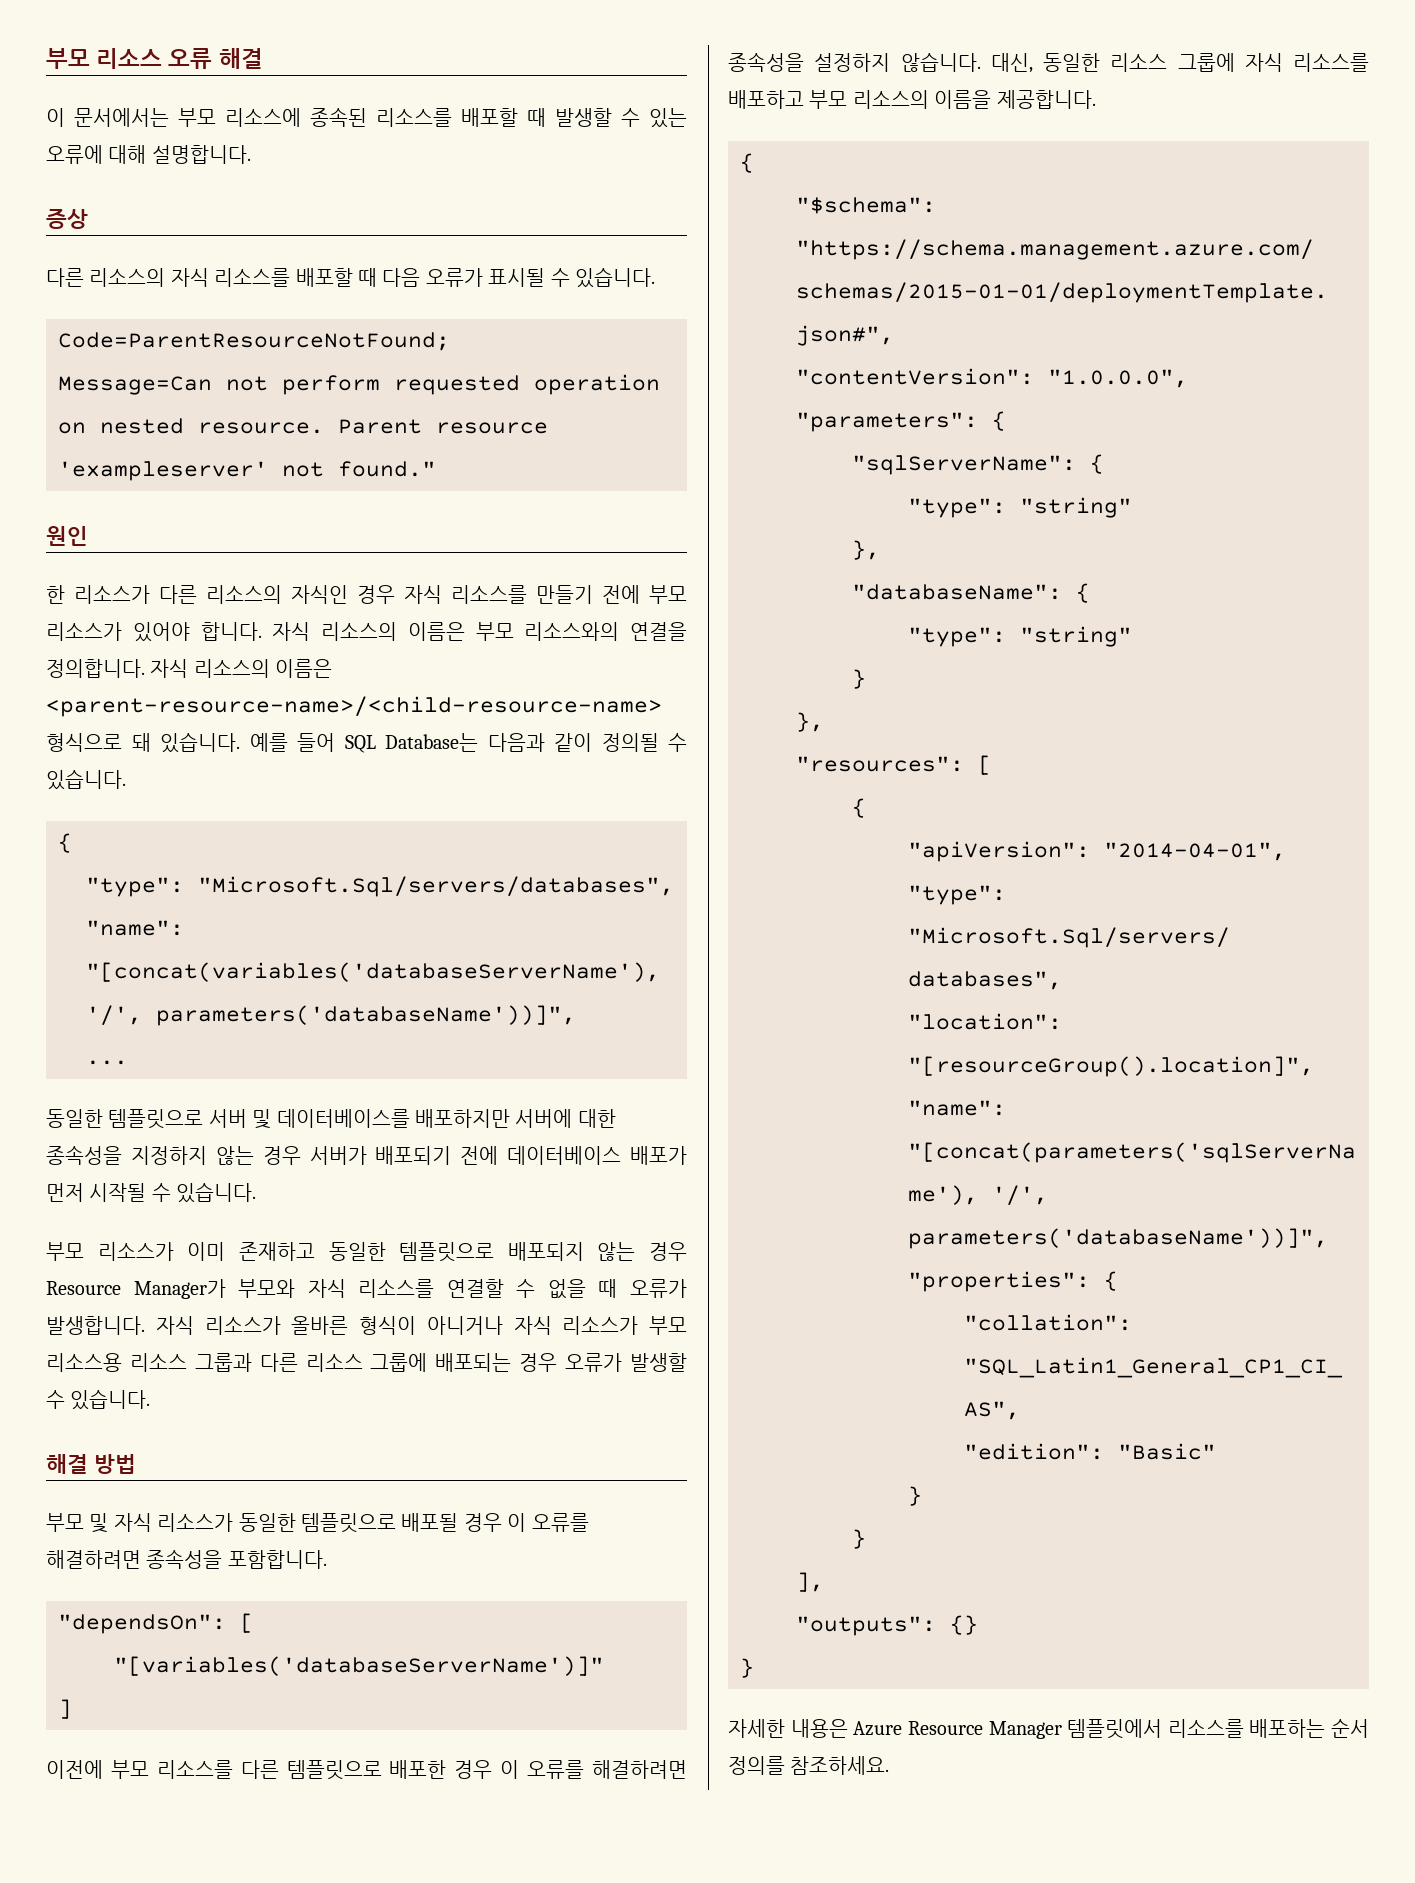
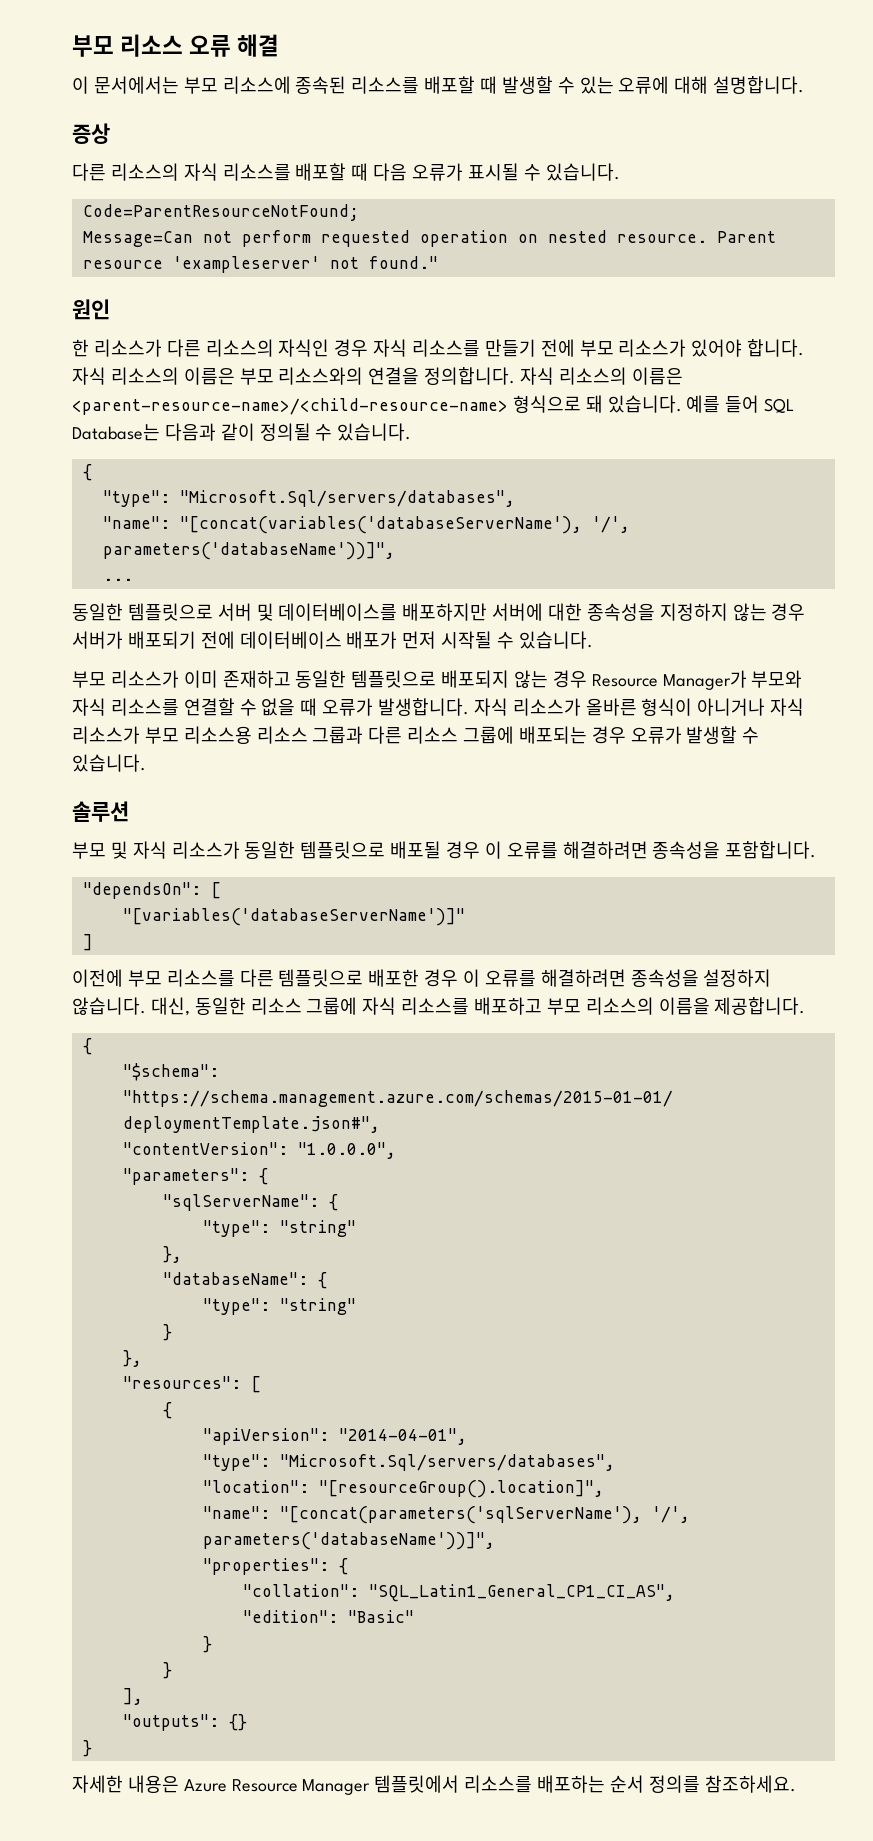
- 해결 방법
+ 솔루션

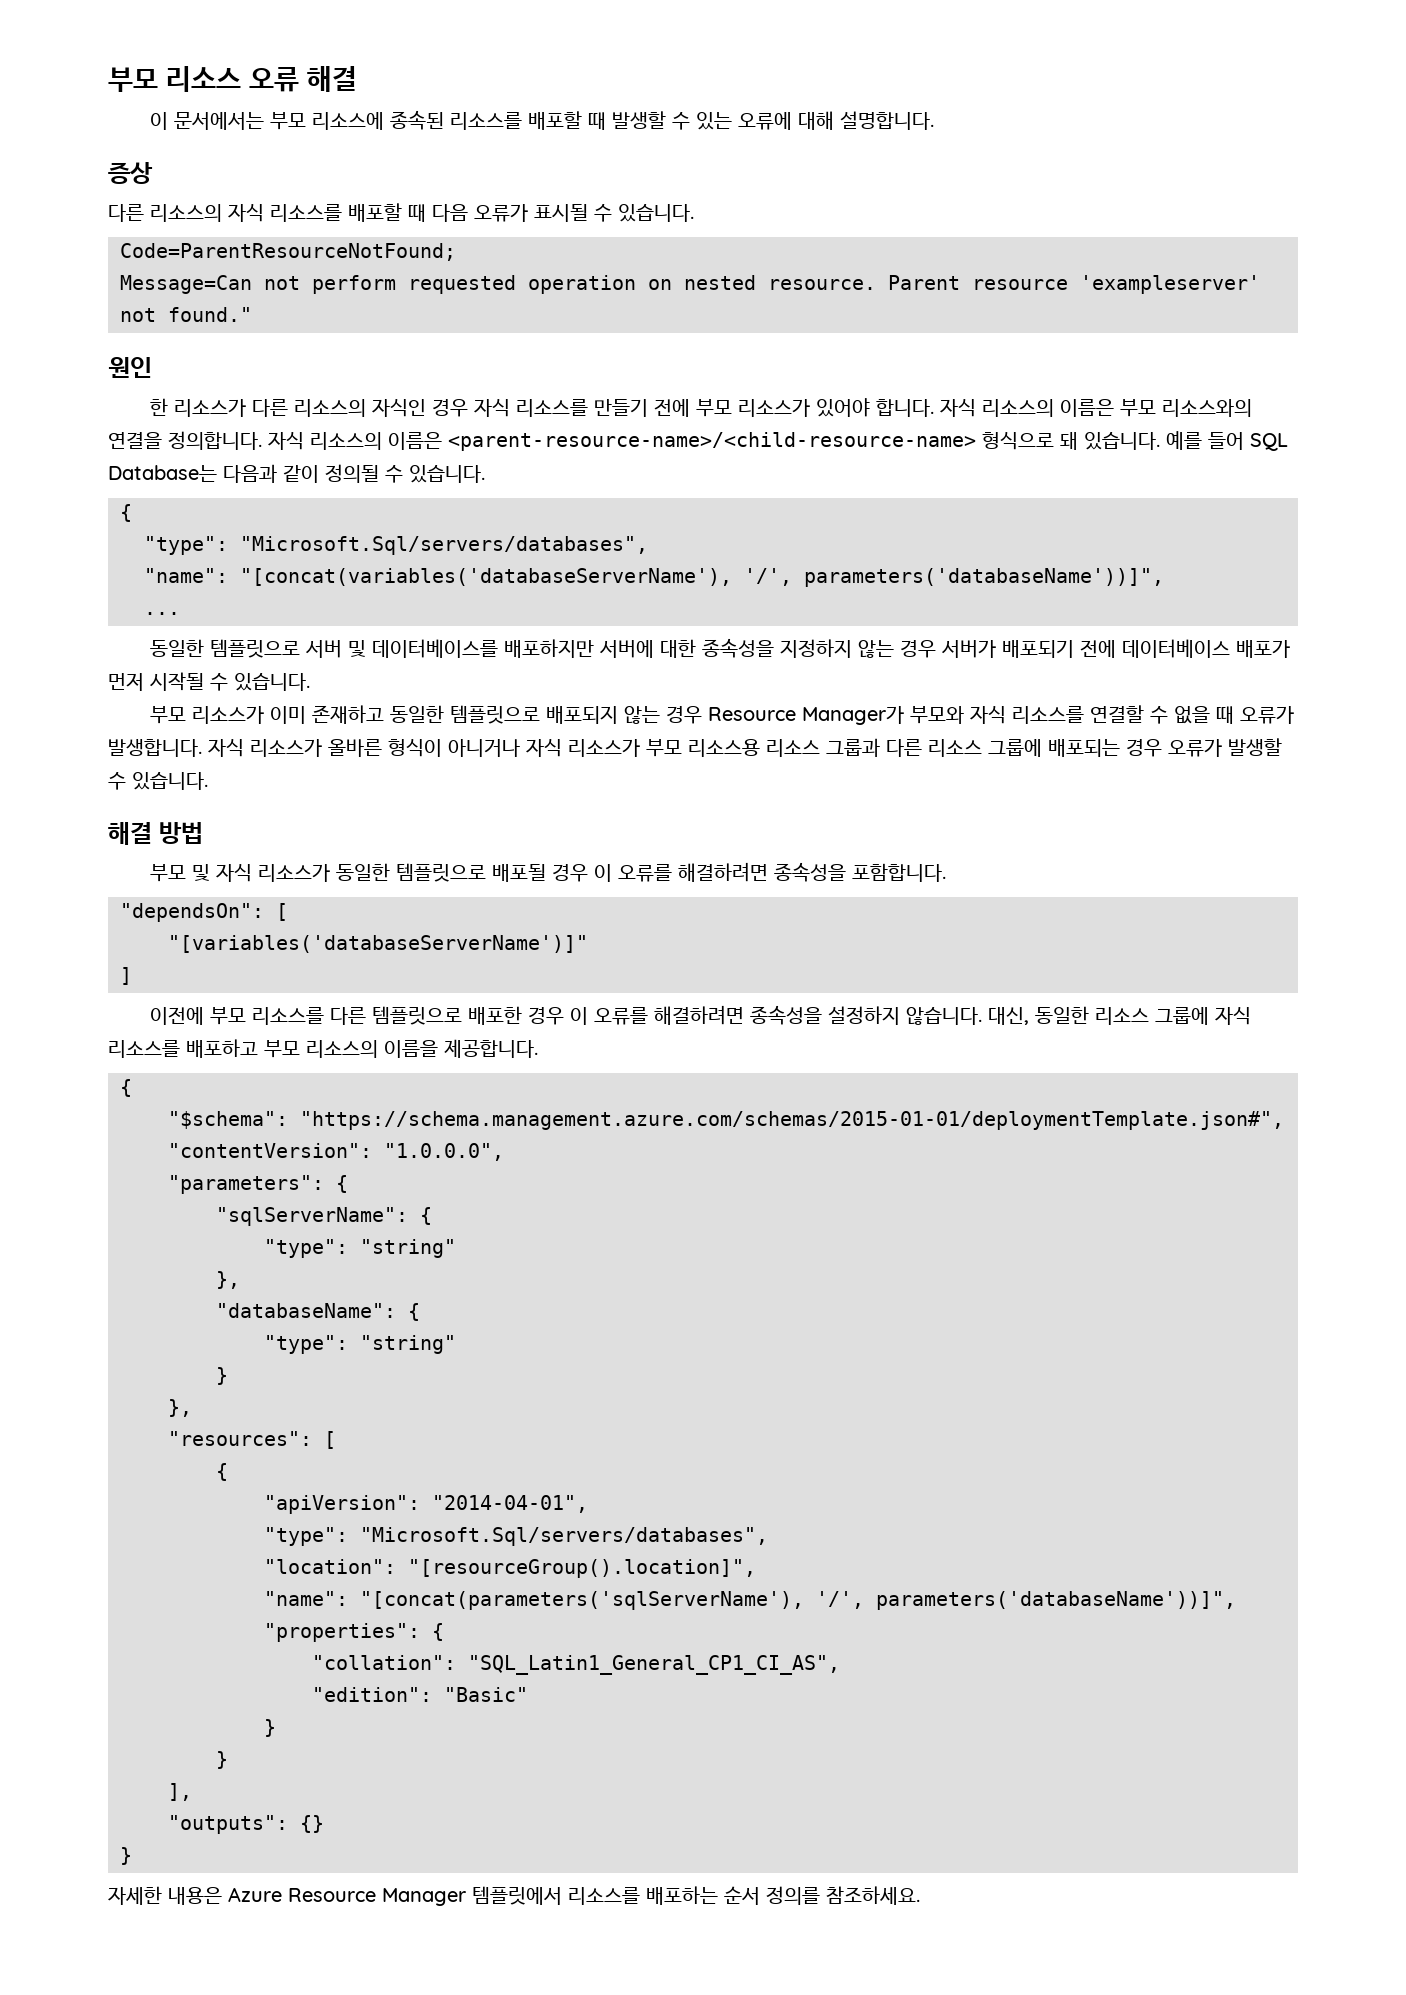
- 솔루션
+ 해결 방법

